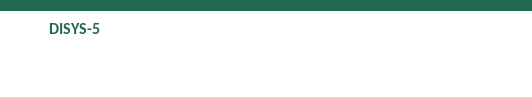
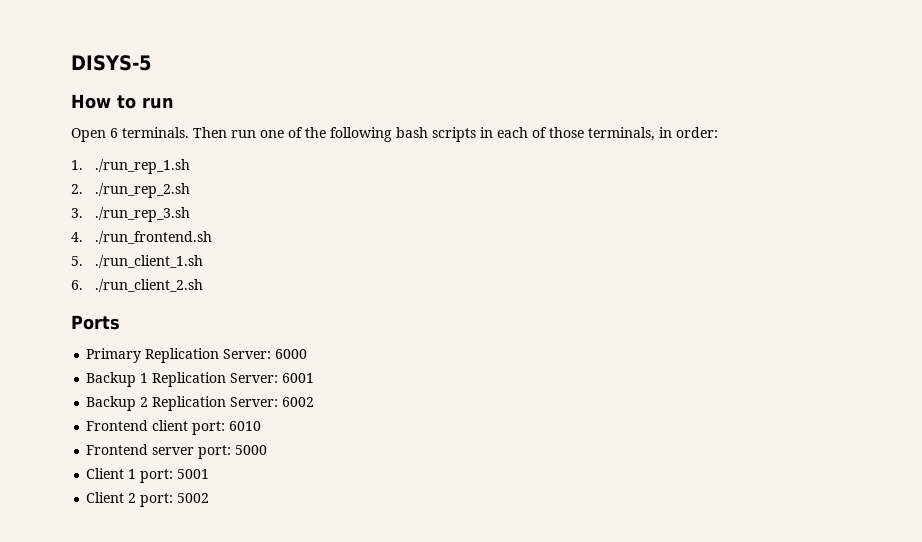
+ How to run
+ Open 6 terminals. Then run one of the following bash scripts in each of those terminals, in order:
+ 1. ./run_rep_1.sh
+ 2. ./run_rep_2.sh
+ 3. ./run_rep_3.sh
+ 4. ./run_frontend.sh
+ 5. ./run_client_1.sh
+ 6. ./run_client_2.sh
+ Ports
+ Primary Replication Server: 6000
+ Backup 1 Replication Server: 6001
+ Backup 2 Replication Server: 6002
+ Frontend client port: 6010
+ Frontend server port: 5000
+ Client 1 port: 5001
+ Client 2 port: 5002

